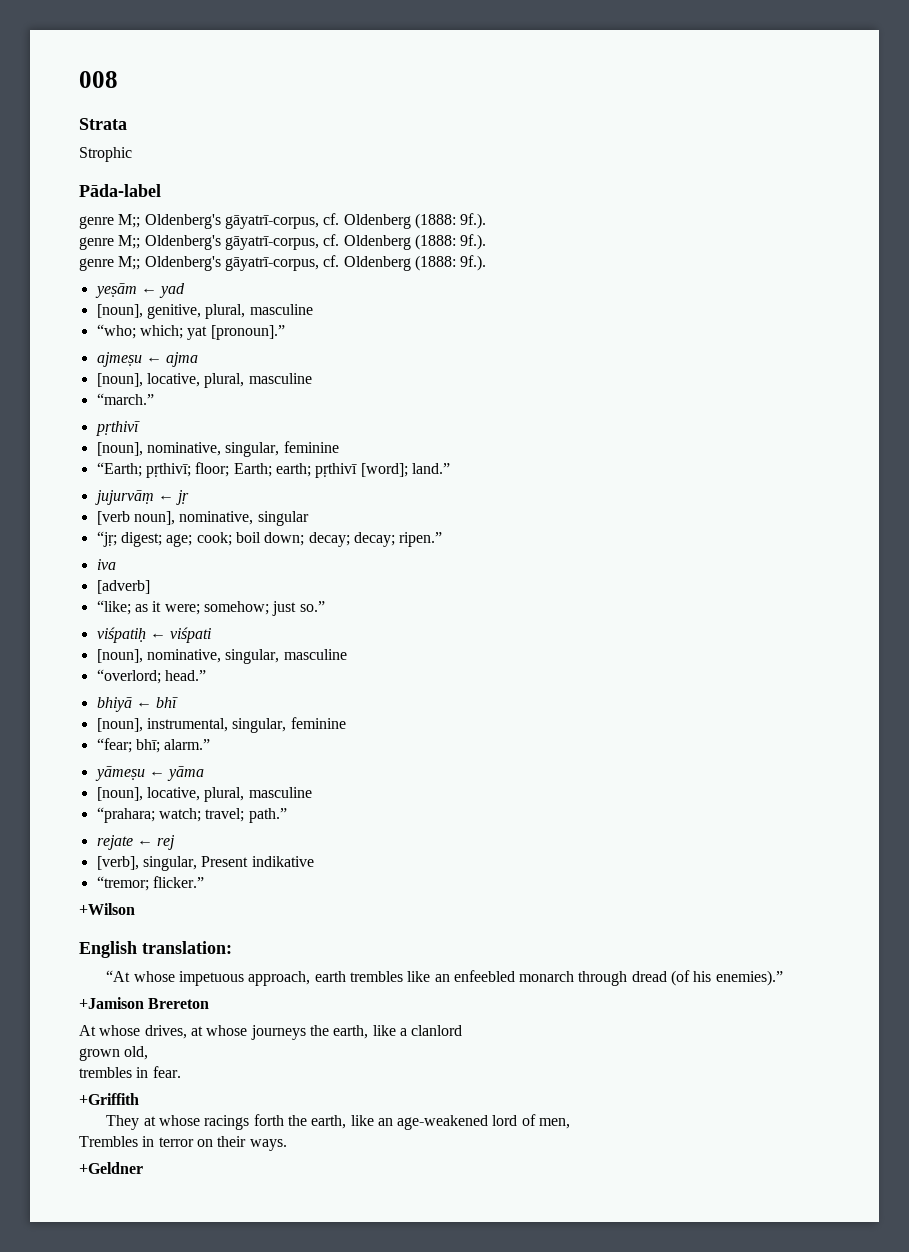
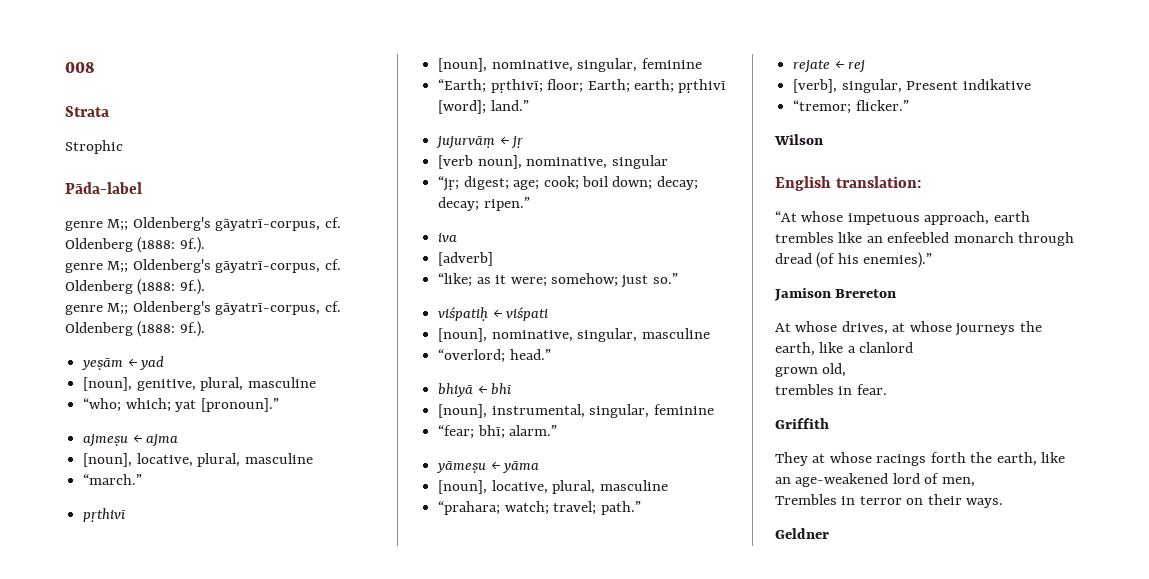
- +Wilson
+ Wilson
- +Jamison Brereton
+ Jamison Brereton
- +Griffith
+ Griffith
- +Geldner
+ Geldner

